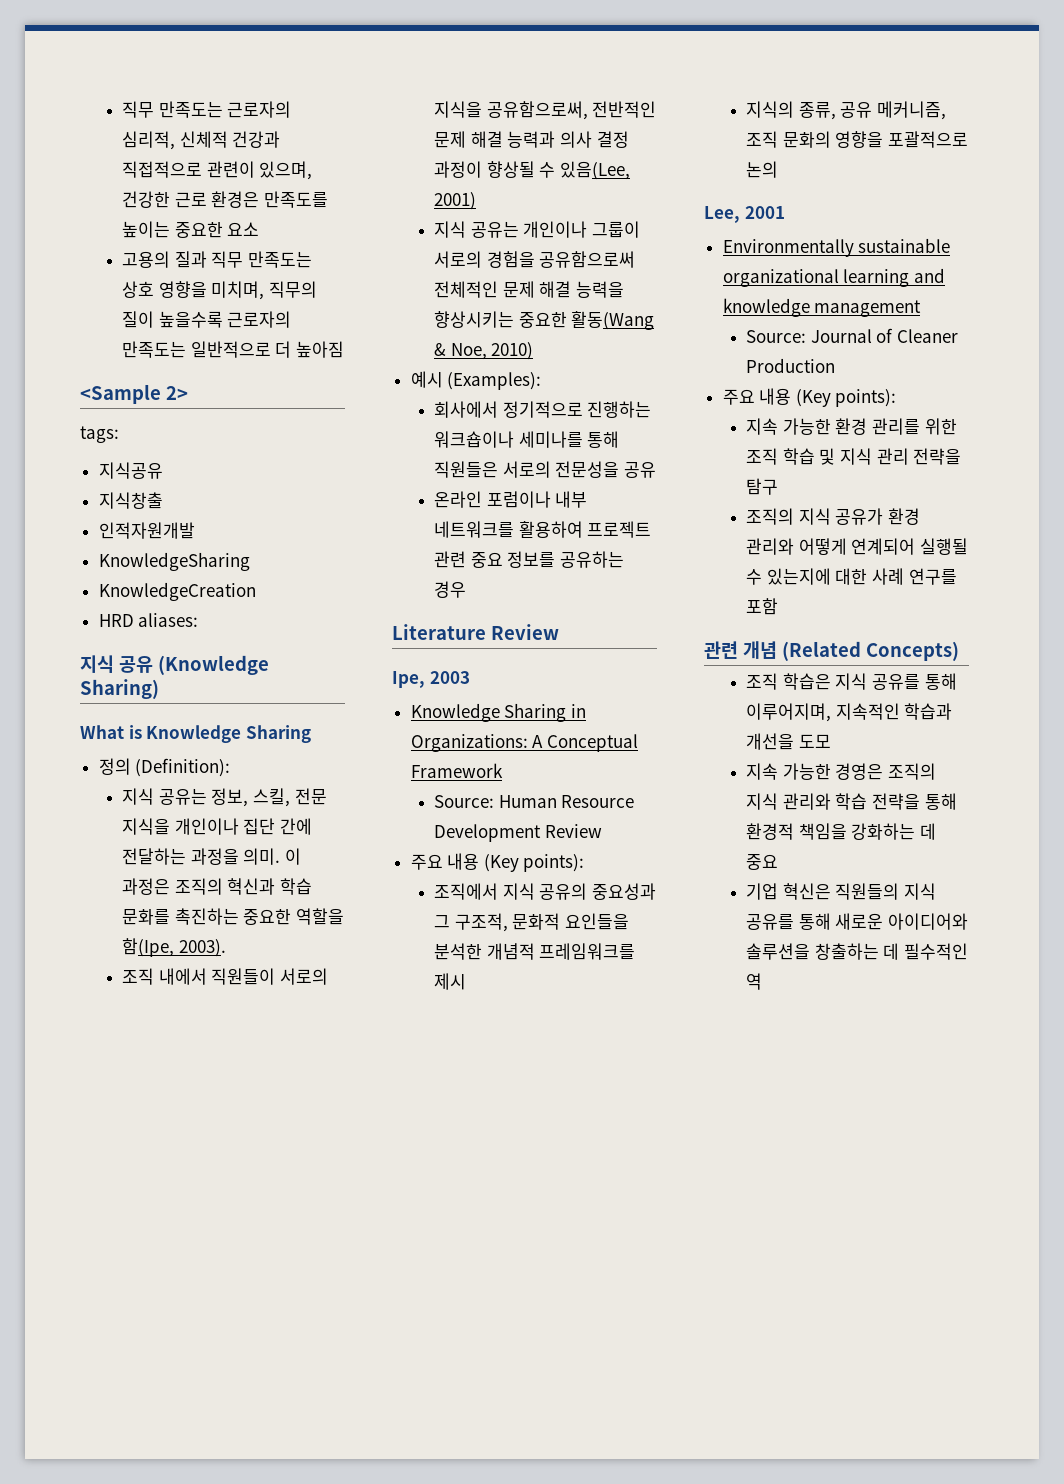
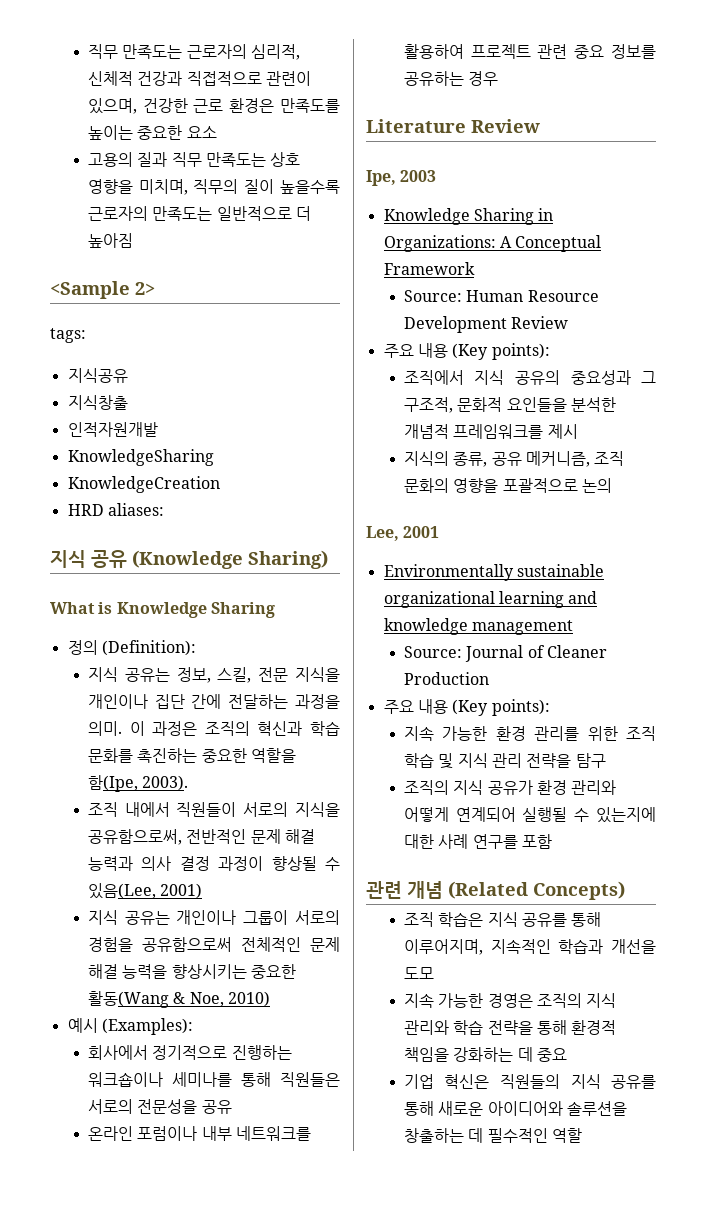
- 기업 혁신은 직원들의 지식 공유를 통해 새로운 아이디어와 솔루션을 창출하는 데 필수적인 역
+ 기업 혁신은 직원들의 지식 공유를 통해 새로운 아이디어와 솔루션을 창출하는 데 필수적인 역할

